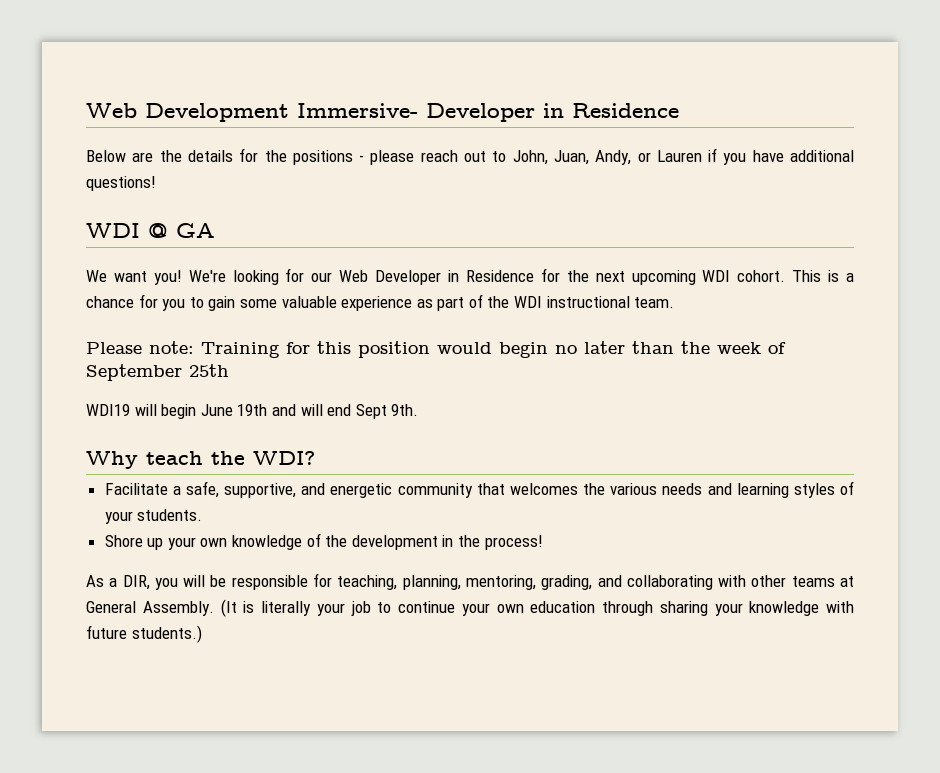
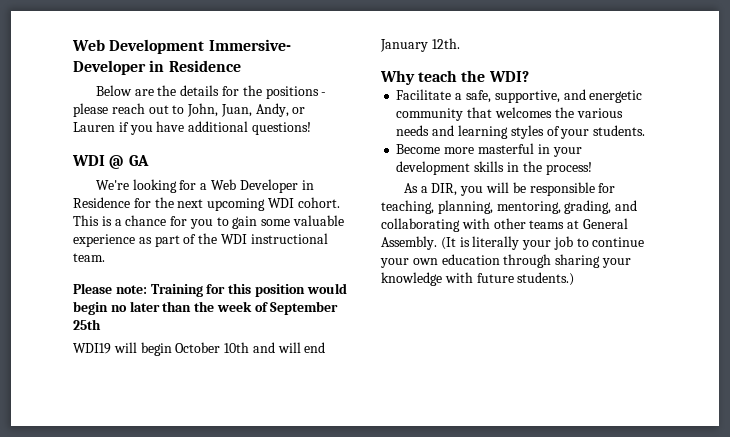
- We want you! We're looking for our Web Developer in Residence for the next upcoming WDI cohort.
+ We're looking for a Web Developer in Residence for the next upcoming WDI cohort.
- WDI19 will begin June 19th and will end Sept 9th.
+ WDI19 will begin October 10th and will end January 12th.
- Shore up your own knowledge of the development in the process!
+ Become more masterful in your development skills in the process!

